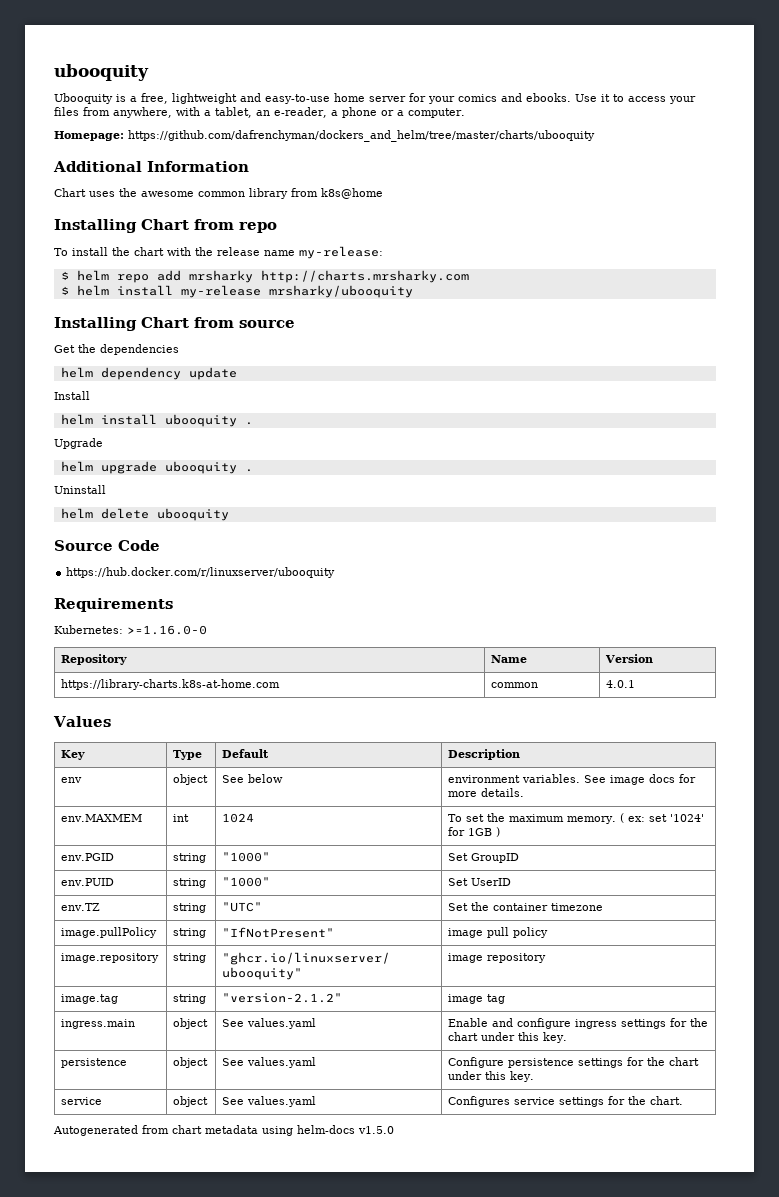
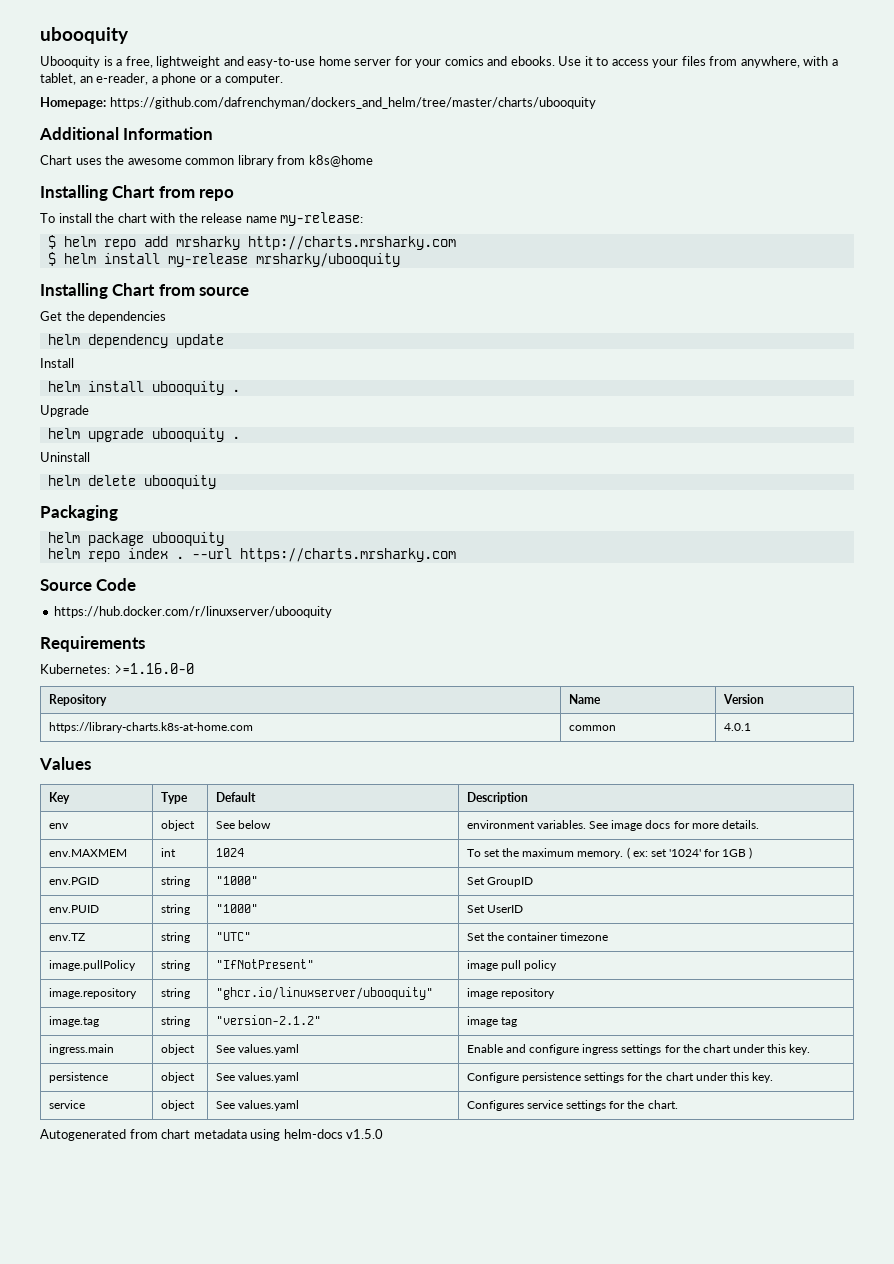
+ Packaging
+ helm package ubooquity
+ helm repo index . --url https://charts.mrsharky.com

